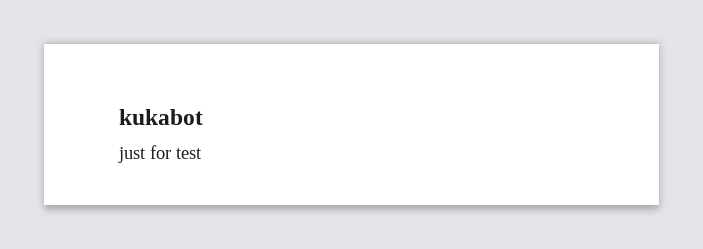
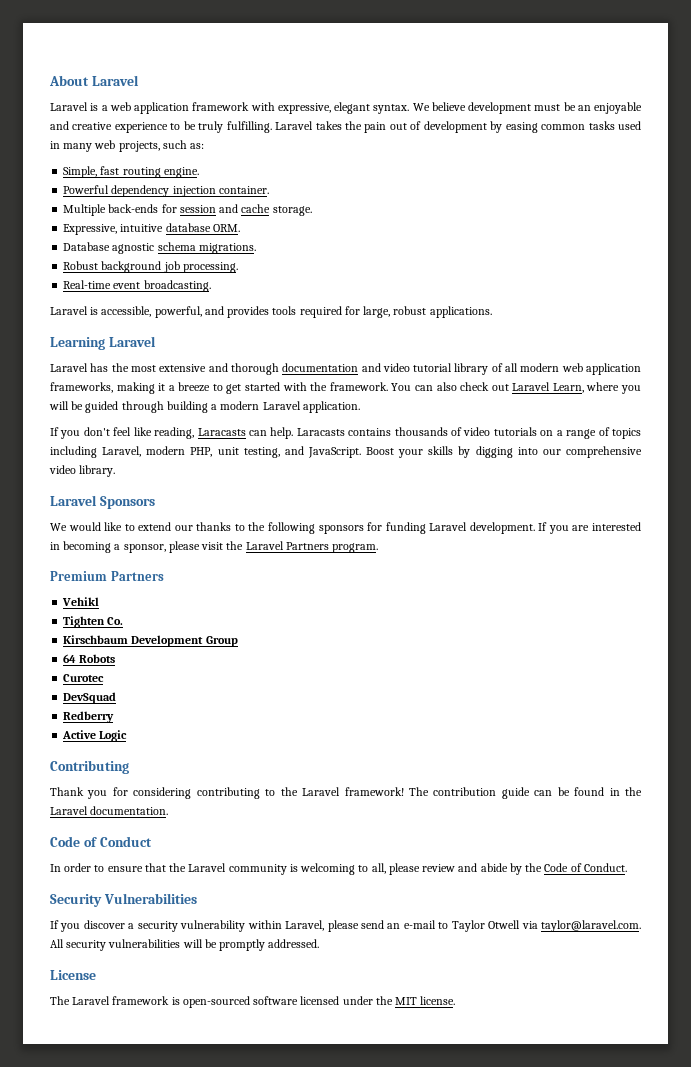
- kukabot
- just for test
+ About Laravel
+ Laravel is a web application framework with expressive, elegant syntax. We believe development must be an enjoyable and creative experience to be truly fulfilling. Laravel takes the pain out of development by easing common tasks used in many web projects, such as:
+ Simple, fast routing engine.
+ Powerful dependency injection container.
+ Multiple back-ends for session and cache storage.
+ Expressive, intuitive database ORM.
+ Database agnostic schema migrations.
+ Robust background job processing.
+ Real-time event broadcasting.
+ Laravel is accessible, powerful, and provides tools required for large, robust applications.
+ Learning Laravel
+ Laravel has the most extensive and thorough documentation and video tutorial library of all modern web application frameworks, making it a breeze to get started with the framework. You can also check out Laravel Learn, where you will be guided through building a modern Laravel application.
+ If you don't feel like reading, Laracasts can help. Laracasts contains thousands of video tutorials on a range of topics including Laravel, modern PHP, unit testing, and JavaScript. Boost your skills by digging into our comprehensive video library.
+ Laravel Sponsors
+ We would like to extend our thanks to the following sponsors for funding Laravel development. If you are interested in becoming a sponsor, please visit the Laravel Partners program.
+ Premium Partners
+ Vehikl
+ Tighten Co.
+ Kirschbaum Development Group
+ 64 Robots
+ Curotec
+ DevSquad
+ Redberry
+ Active Logic
+ Contributing
+ Thank you for considering contributing to the Laravel framework! The contribution guide can be found in the Laravel documentation.
+ Code of Conduct
+ In order to ensure that the Laravel community is welcoming to all, please review and abide by the Code of Conduct.
+ Security Vulnerabilities
+ If you discover a security vulnerability within Laravel, please send an e-mail to Taylor Otwell via taylor@laravel.com. All security vulnerabilities will be promptly addressed.
+ License
+ The Laravel framework is open-sourced software licensed under the MIT license.

